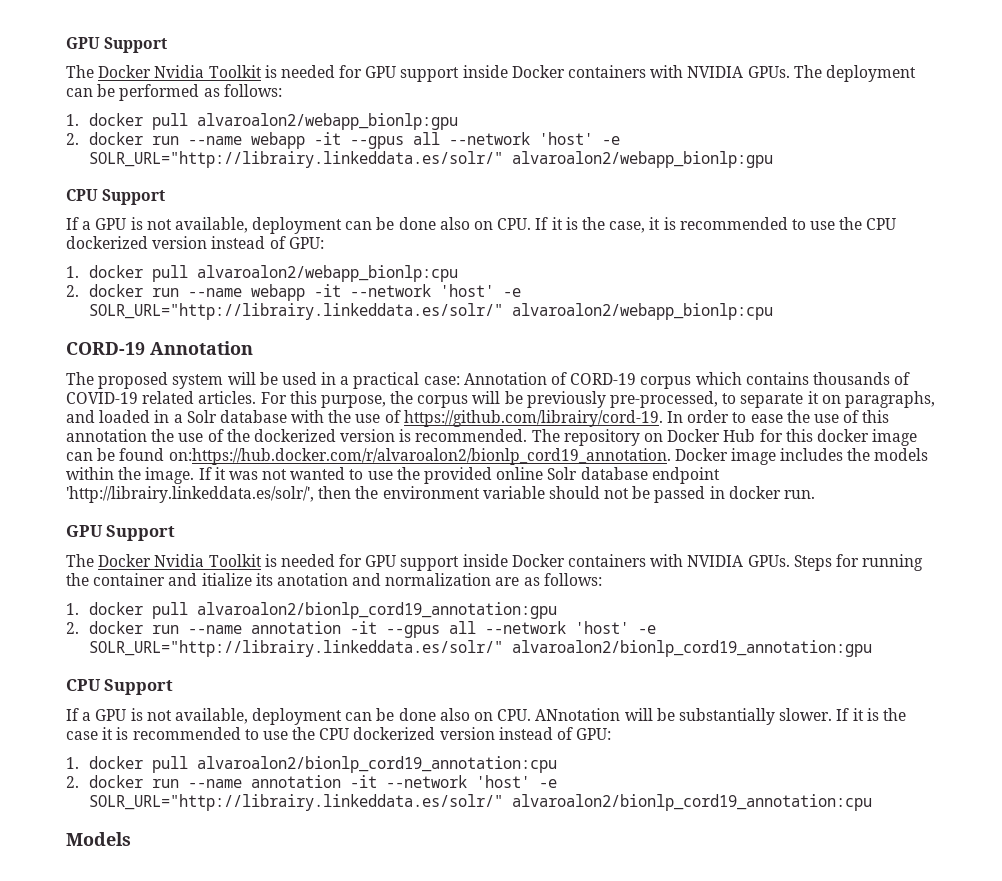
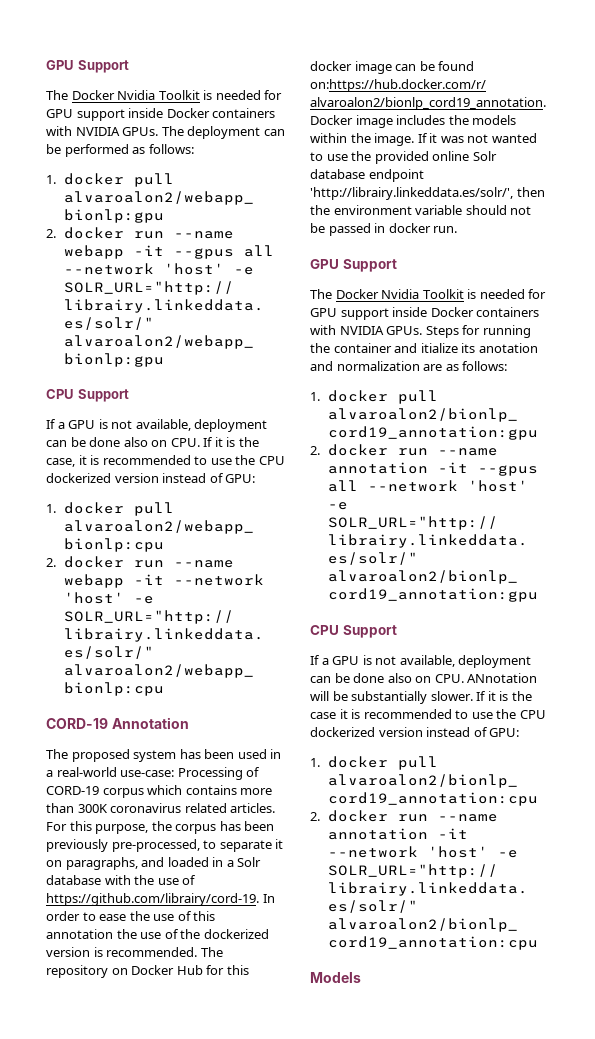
- The proposed system will be used in a practical case: Annotation of CORD-19 corpus which contains thousands of COVID-19 related articles.
+ The proposed system has been used in a real-world use-case: Processing of CORD-19 corpus which contains more than 300K coronavirus related articles.
- For this purpose, the corpus will be previously pre-processed, to separate it on paragraphs, and loaded in a Solr database with the use of https://github.com/librairy/cord-19. In order to ease the use of this annotation the use of the dockerized version is recommended.
+ For this purpose, the corpus has been previously pre-processed, to separate it on paragraphs, and loaded in a Solr database with the use of https://github.com/librairy/cord-19. In order to ease the use of this annotation the use of the dockerized version is recommended.

